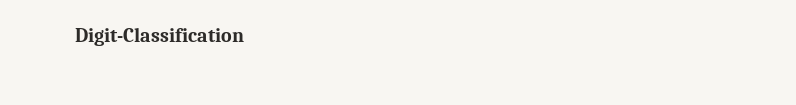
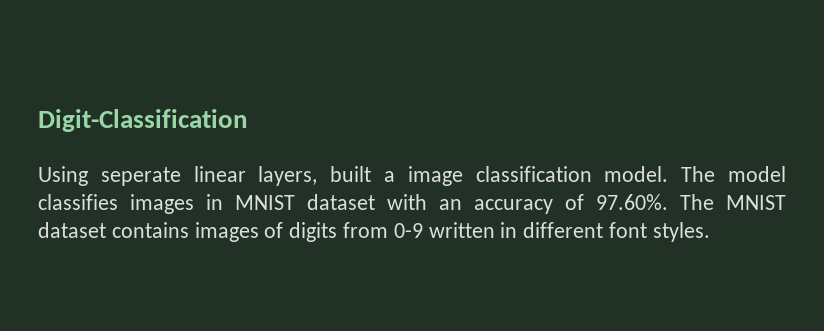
+ Using seperate linear layers, built a image classification model. The model classifies images in MNIST dataset with an accuracy of 97.60%. The MNIST dataset contains images of digits from 0-9 written in different font styles.

